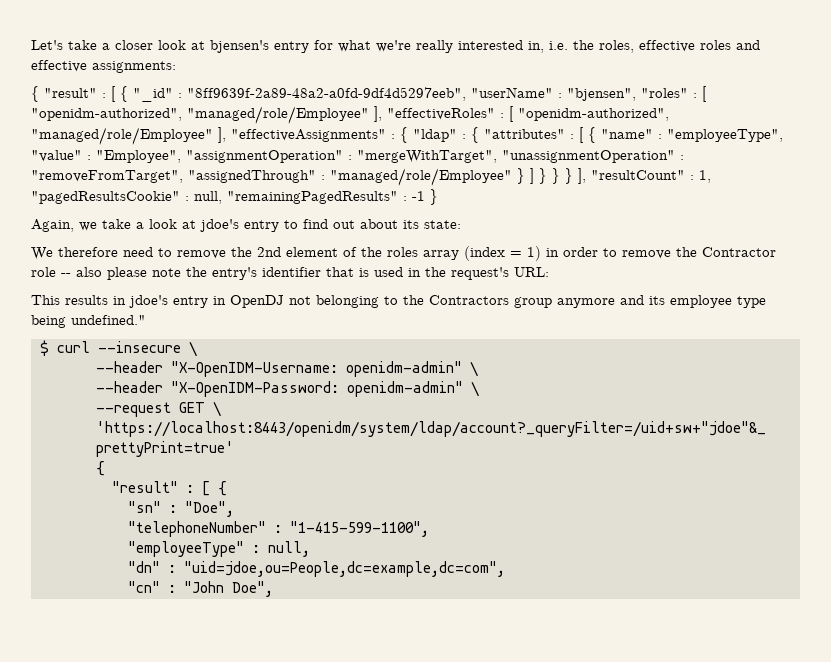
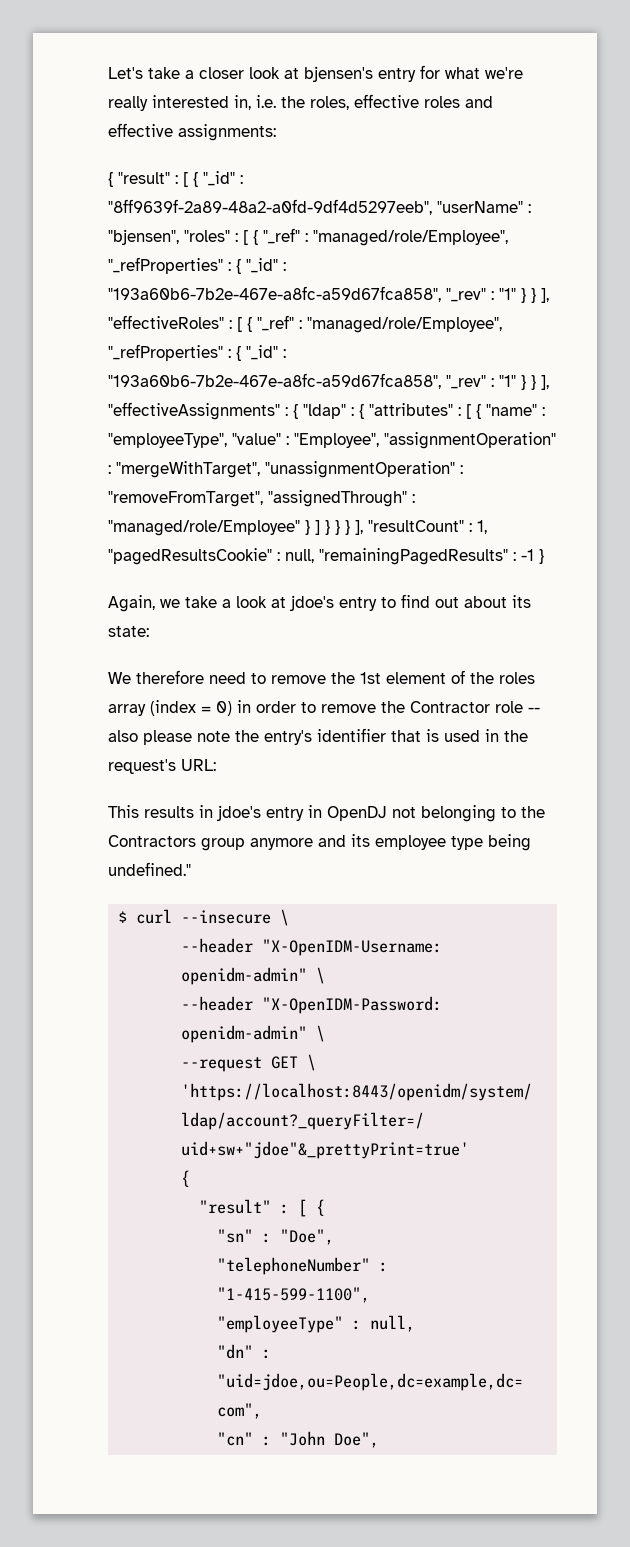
- { "result" : [ { "_id" : "8ff9639f-2a89-48a2-a0fd-9df4d5297eeb", "userName" : "bjensen", "roles" : [ "openidm-authorized", "managed/role/Employee" ], "effectiveRoles" : [ "openidm-authorized", "managed/role/Employee" ], "effectiveAssignments" : { "ldap" : { "attributes" : [ { "name" : "employeeType", "value" : "Employee", "assignmentOperation" : "mergeWithTarget", "unassignmentOperation" : "removeFromTarget", "assignedThrough" : "managed/role/Employee" } ] } } } ], "resultCount" : 1, "pagedResultsCookie" : null, "remainingPagedResults" : -1 }
+ { "result" : [ { "_id" : "8ff9639f-2a89-48a2-a0fd-9df4d5297eeb", "userName" : "bjensen", "roles" : [ { "_ref" : "managed/role/Employee", "_refProperties" : { "_id" : "193a60b6-7b2e-467e-a8fc-a59d67fca858", "_rev" : "1" } } ], "effectiveRoles" : [ { "_ref" : "managed/role/Employee", "_refProperties" : { "_id" : "193a60b6-7b2e-467e-a8fc-a59d67fca858", "_rev" : "1" } } ], "effectiveAssignments" : { "ldap" : { "attributes" : [ { "name" : "employeeType", "value" : "Employee", "assignmentOperation" : "mergeWithTarget", "unassignmentOperation" : "removeFromTarget", "assignedThrough" : "managed/role/Employee" } ] } } } ], "resultCount" : 1, "pagedResultsCookie" : null, "remainingPagedResults" : -1 }
- We therefore need to remove the 2nd element of the roles array (index = 1) in order to remove the Contractor role -- also please note the entry's identifier that is used in the request's URL:
+ We therefore need to remove the 1st element of the roles array (index = 0) in order to remove the Contractor role -- also please note the entry's identifier that is used in the request's URL:

